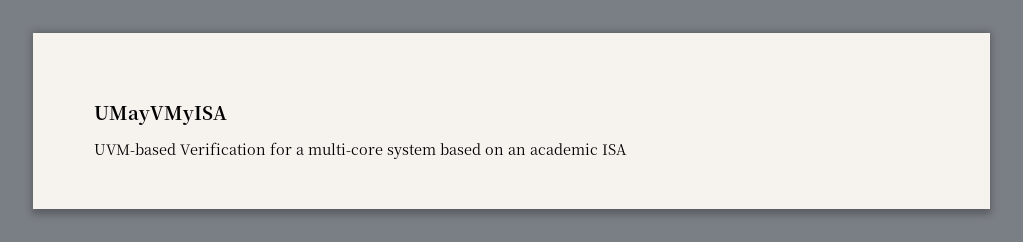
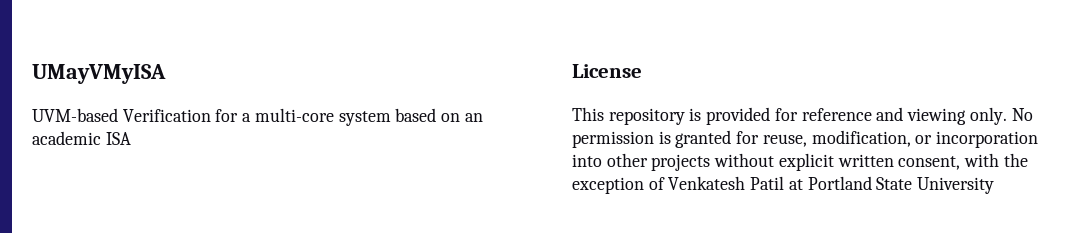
+ License
+ This repository is provided for reference and viewing only. No permission is granted for reuse, modification, or incorporation into other projects without explicit written consent, with the exception of Venkatesh Patil at Portland State University

